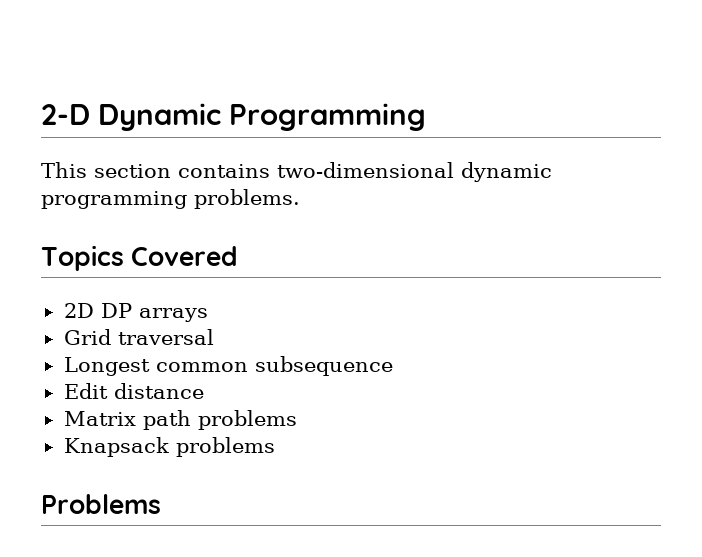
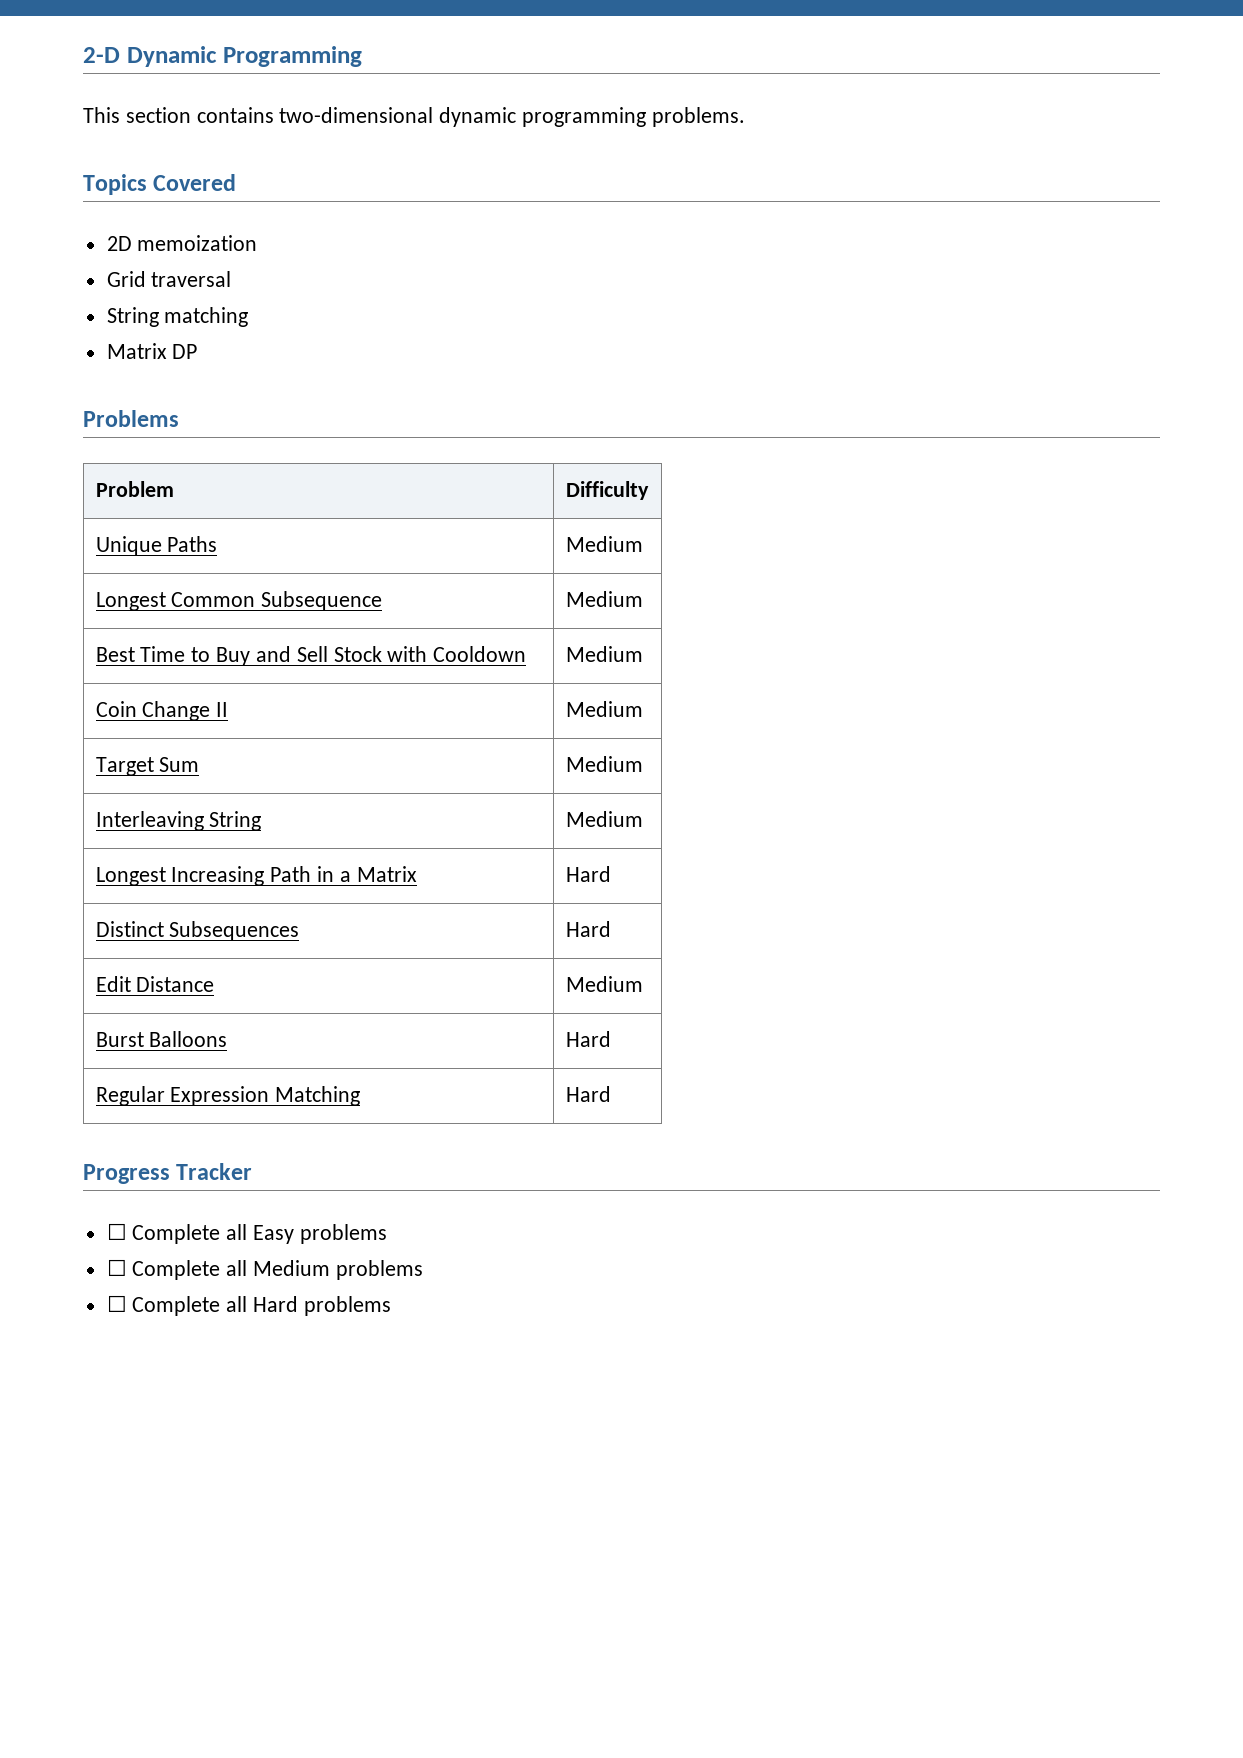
- 2D DP arrays
+ 2D memoization
- Longest common subsequence
- Edit distance
- Matrix path problems
- Knapsack problems
+ String matching
+ Matrix DP
  Problems
+ Problem | Difficulty
+ Unique Paths | Medium
+ Longest Common Subsequence | Medium
+ Best Time to Buy and Sell Stock with Cooldown | Medium
+ Coin Change II | Medium
+ Target Sum | Medium
+ Interleaving String | Medium
+ Longest Increasing Path in a Matrix | Hard
+ Distinct Subsequences | Hard
+ Edit Distance | Medium
+ Burst Balloons | Hard
+ Regular Expression Matching | Hard
+ Progress Tracker
+ ☐ Complete all Easy problems
+ ☐ Complete all Medium problems
+ ☐ Complete all Hard problems

